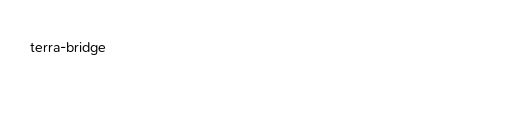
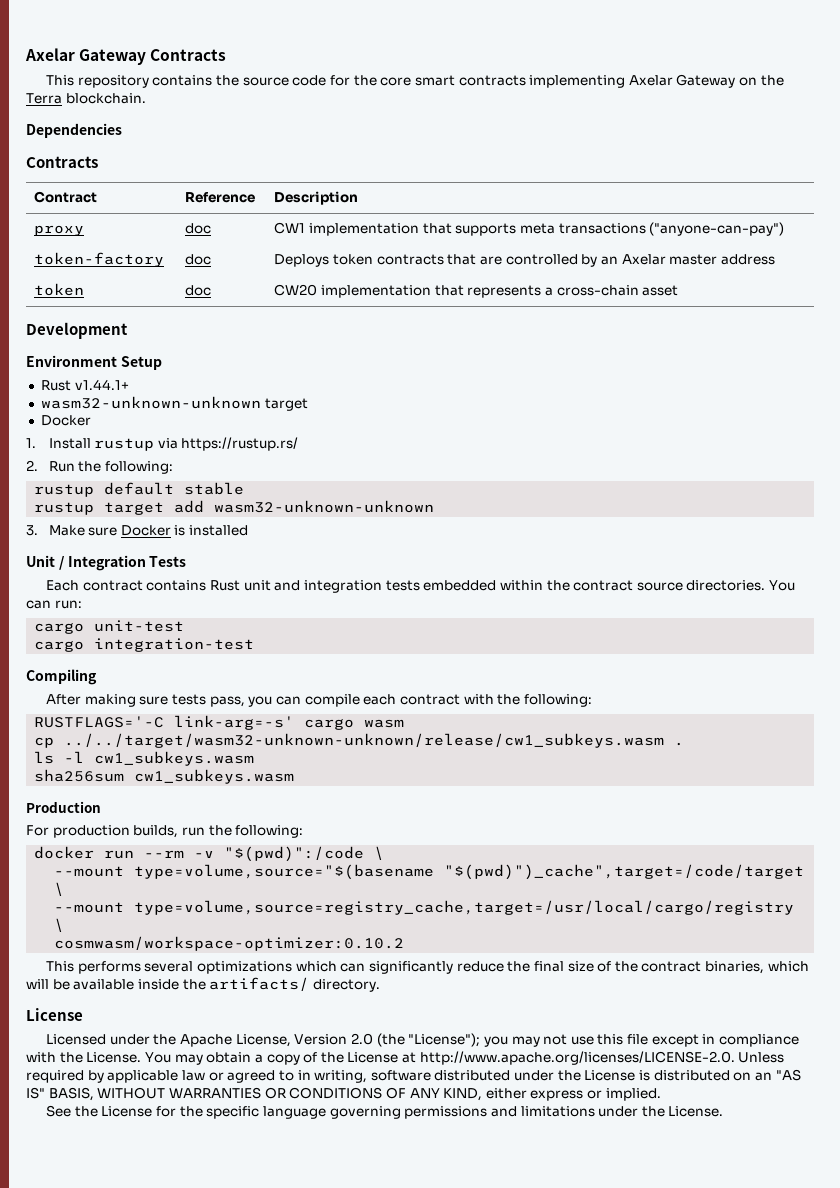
- terra-bridge
+ Axelar Gateway Contracts
+ This repository contains the source code for the core smart contracts implementing Axelar Gateway on the Terra blockchain.
+ Dependencies
+ Contracts
+ Contract | Reference | Description
+ proxy | doc | CW1 implementation that supports meta transactions ("anyone-can-pay")
+ token-factory | doc | Deploys token contracts that are controlled by an Axelar master address
+ token | doc | CW20 implementation that represents a cross-chain asset
+ Development
+ Environment Setup
+ Rust v1.44.1+
+ wasm32-unknown-unknown target
+ Docker
+ 1. Install rustup via https://rustup.rs/
+ 2. Run the following:
+ rustup default stable
+ rustup target add wasm32-unknown-unknown
+ 3. Make sure Docker is installed
+ Unit / Integration Tests
+ Each contract contains Rust unit and integration tests embedded within the contract source directories. You can run:
+ cargo unit-test
+ cargo integration-test
+ Compiling
+ After making sure tests pass, you can compile each contract with the following:
+ RUSTFLAGS='-C link-arg=-s' cargo wasm
+ cp ../../target/wasm32-unknown-unknown/release/cw1_subkeys.wasm .
+ ls -l cw1_subkeys.wasm
+ sha256sum cw1_subkeys.wasm
+ Production
+ For production builds, run the following:
+ docker run --rm -v "$(pwd)":/code \
+ --mount type=volume,source="$(basename "$(pwd)")_cache",target=/code/target \
+ --mount type=volume,source=registry_cache,target=/usr/local/cargo/registry \
+ cosmwasm/workspace-optimizer:0.10.2
+ This performs several optimizations which can significantly reduce the final size of the contract binaries, which will be available inside the artifacts/ directory.
+ License
+ Licensed under the Apache License, Version 2.0 (the "License"); you may not use this file except in compliance with the License. You may obtain a copy of the License at http://www.apache.org/licenses/LICENSE-2.0. Unless required by applicable law or agreed to in writing, software distributed under the License is distributed on an "AS IS" BASIS, WITHOUT WARRANTIES OR CONDITIONS OF ANY KIND, either express or implied.
+ See the License for the specific language governing permissions and limitations under the License.

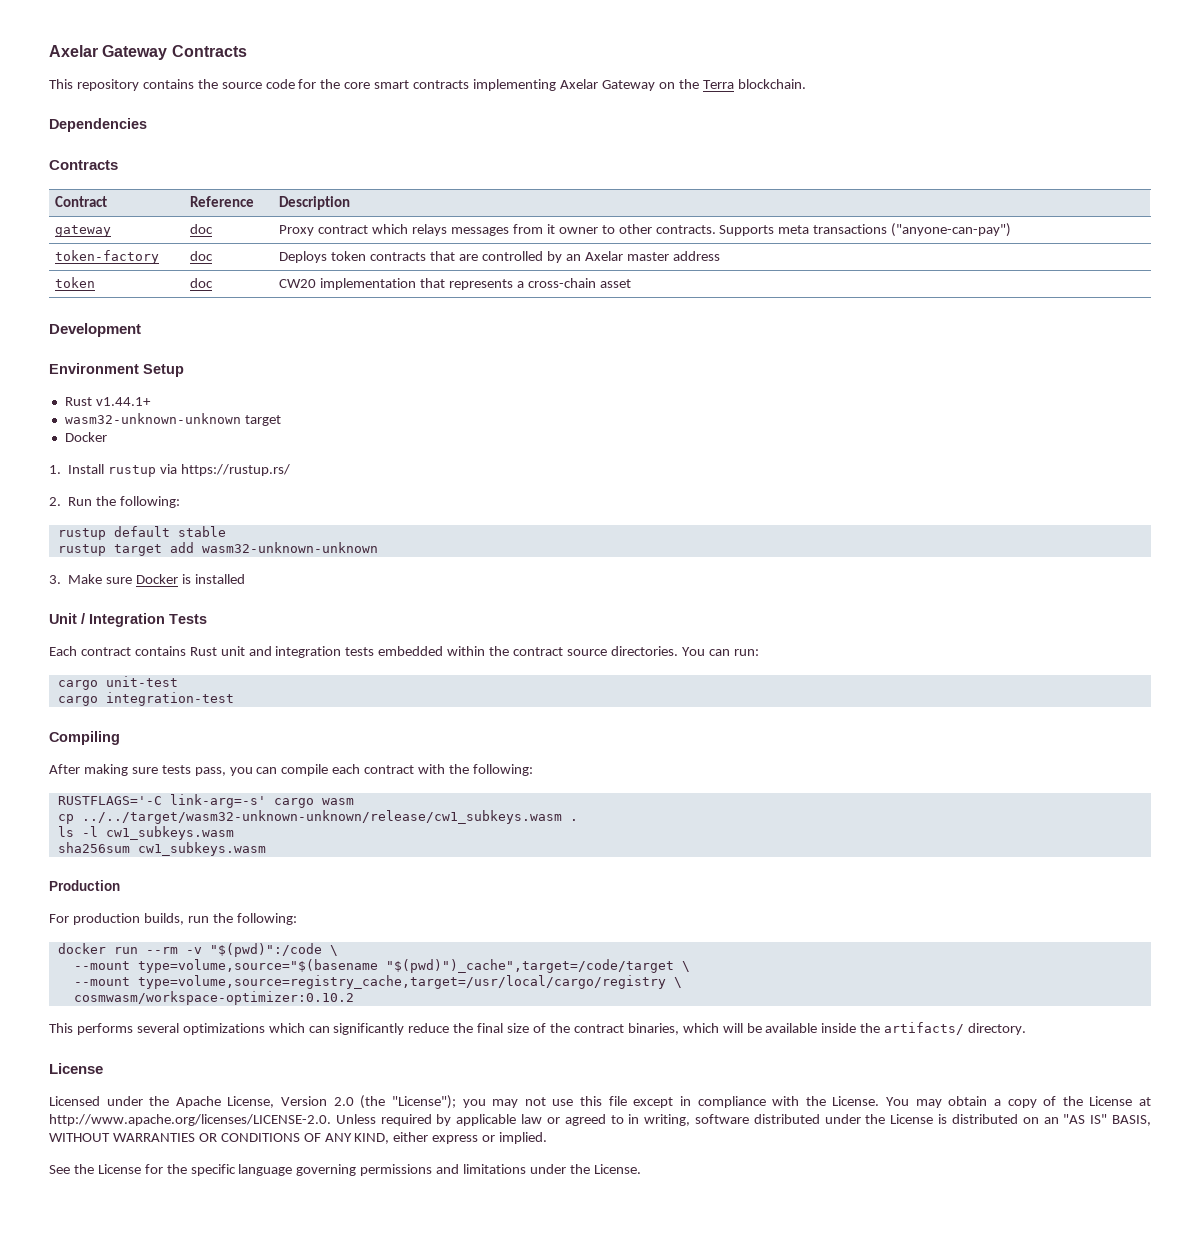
- proxy | doc | CW1 implementation that supports meta transactions ("anyone-can-pay")
+ gateway | doc | Proxy contract which relays messages from it owner to other contracts. Supports meta transactions ("anyone-can-pay")

